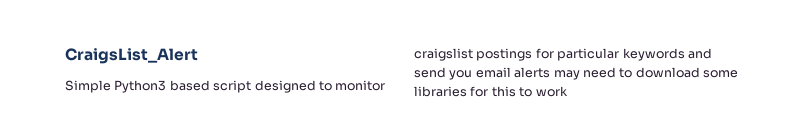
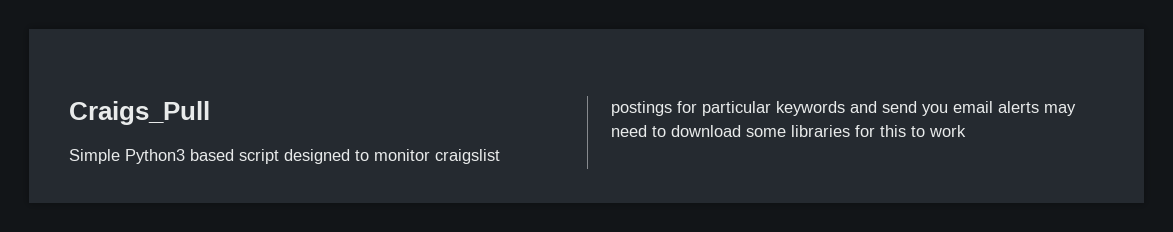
- CraigsList_Alert
+ Craigs_Pull

